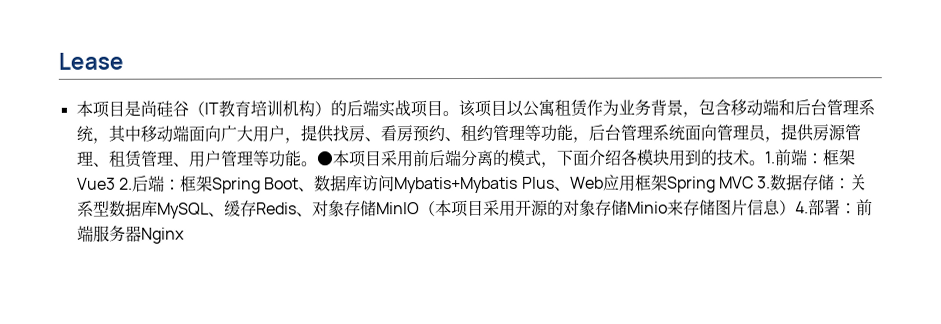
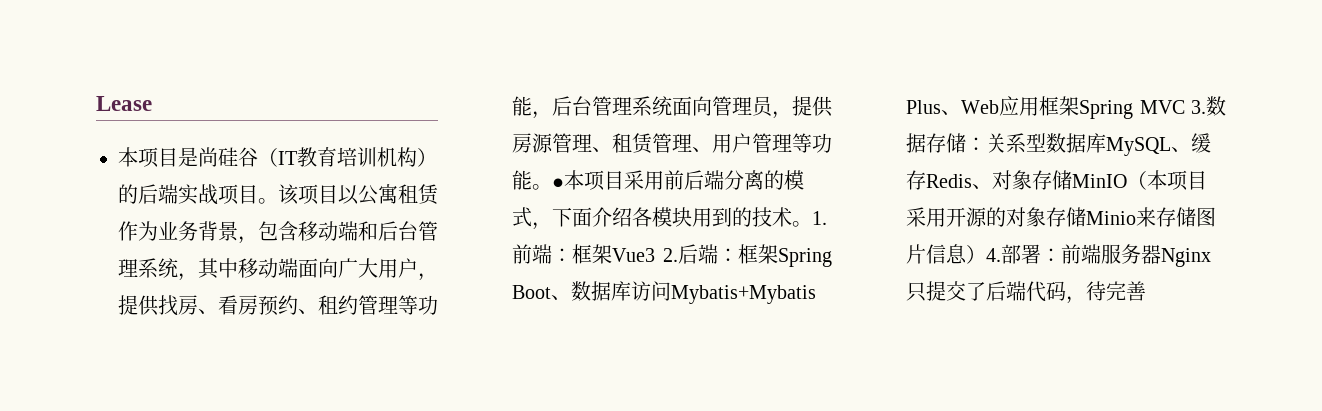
- 1.前端：框架Vue3 2.后端：框架Spring Boot、数据库访问Mybatis+Mybatis Plus、Web应用框架Spring MVC 3.数据存储：关系型数据库MySQL、缓存Redis、对象存储MinIO（本项目采用开源的对象存储Minio来存储图片信息）4.部署：前端服务器Nginx
+ 1.前端：框架Vue3 2.后端：框架Spring Boot、数据库访问Mybatis+Mybatis Plus、Web应用框架Spring MVC 3.数据存储：关系型数据库MySQL、缓存Redis、对象存储MinIO（本项目采用开源的对象存储Minio来存储图片信息）4.部署：前端服务器Nginx只提交了后端代码，待完善

